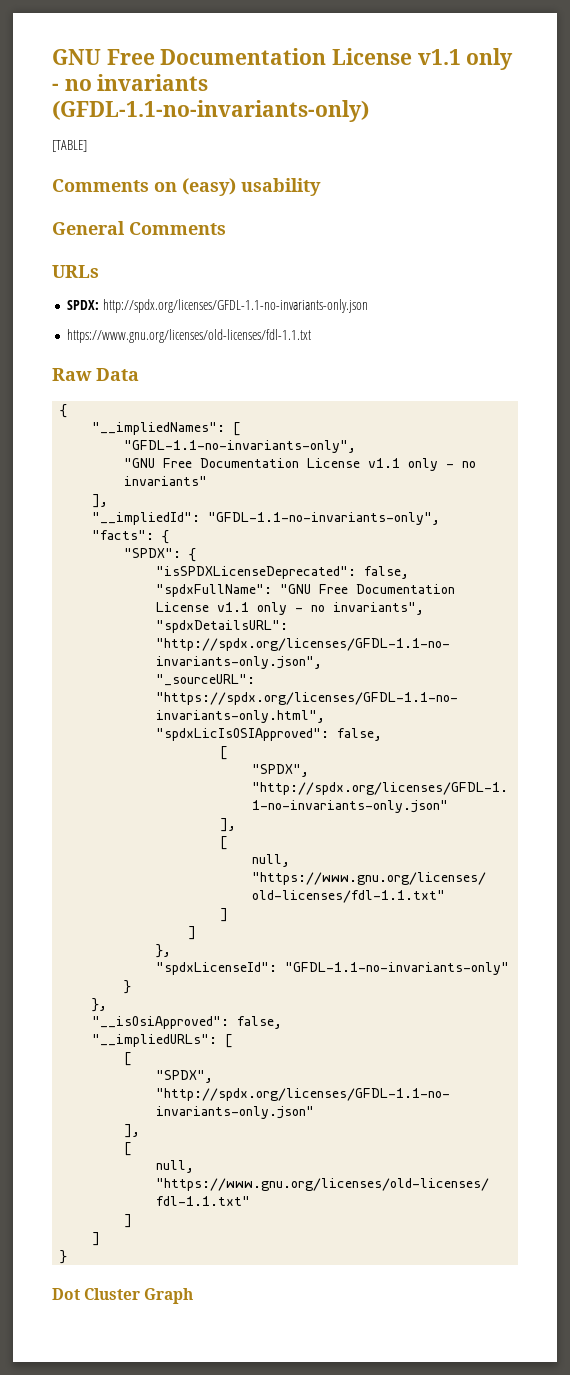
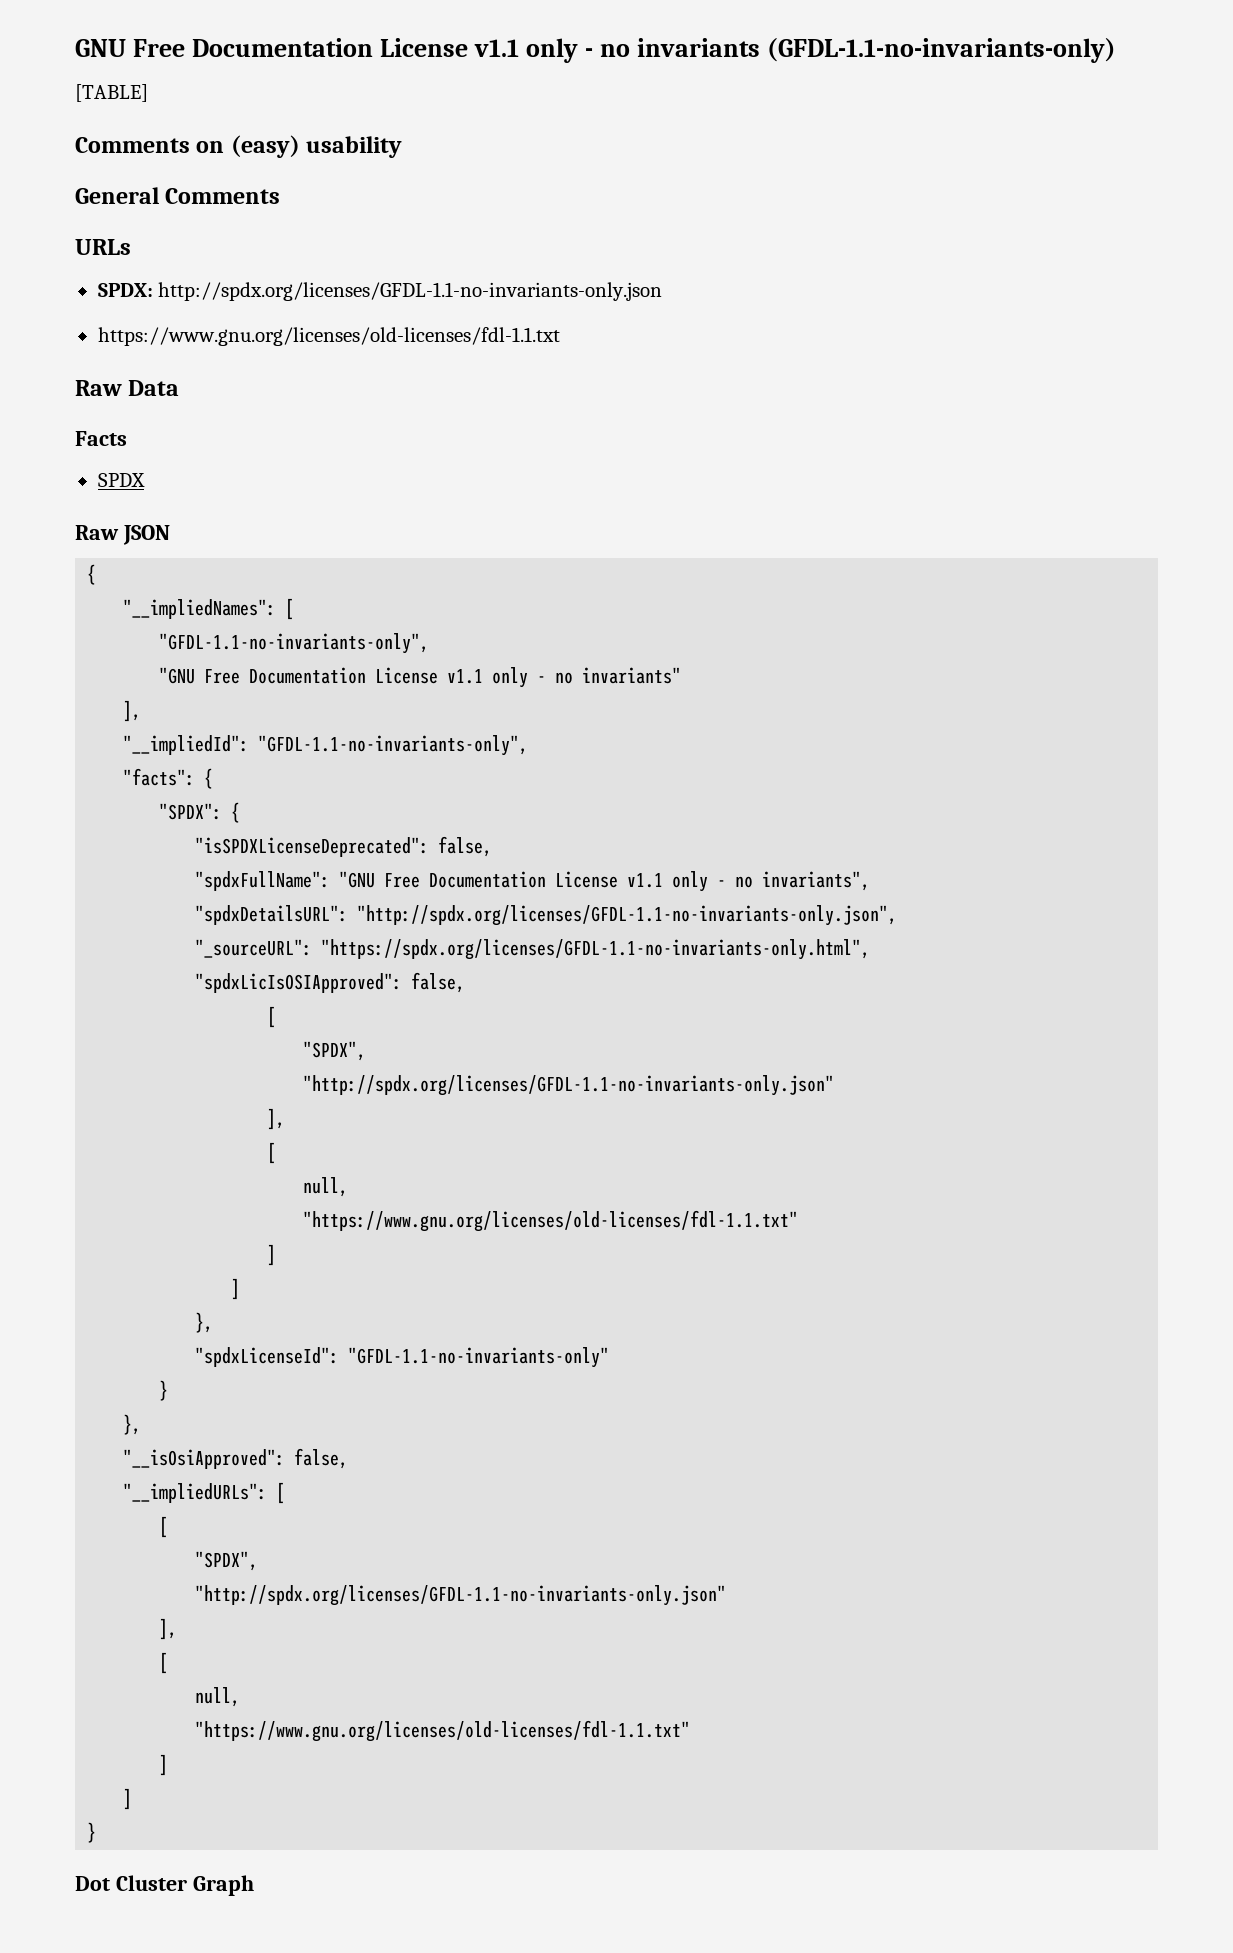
+ Facts
+ SPDX
+ Raw JSON

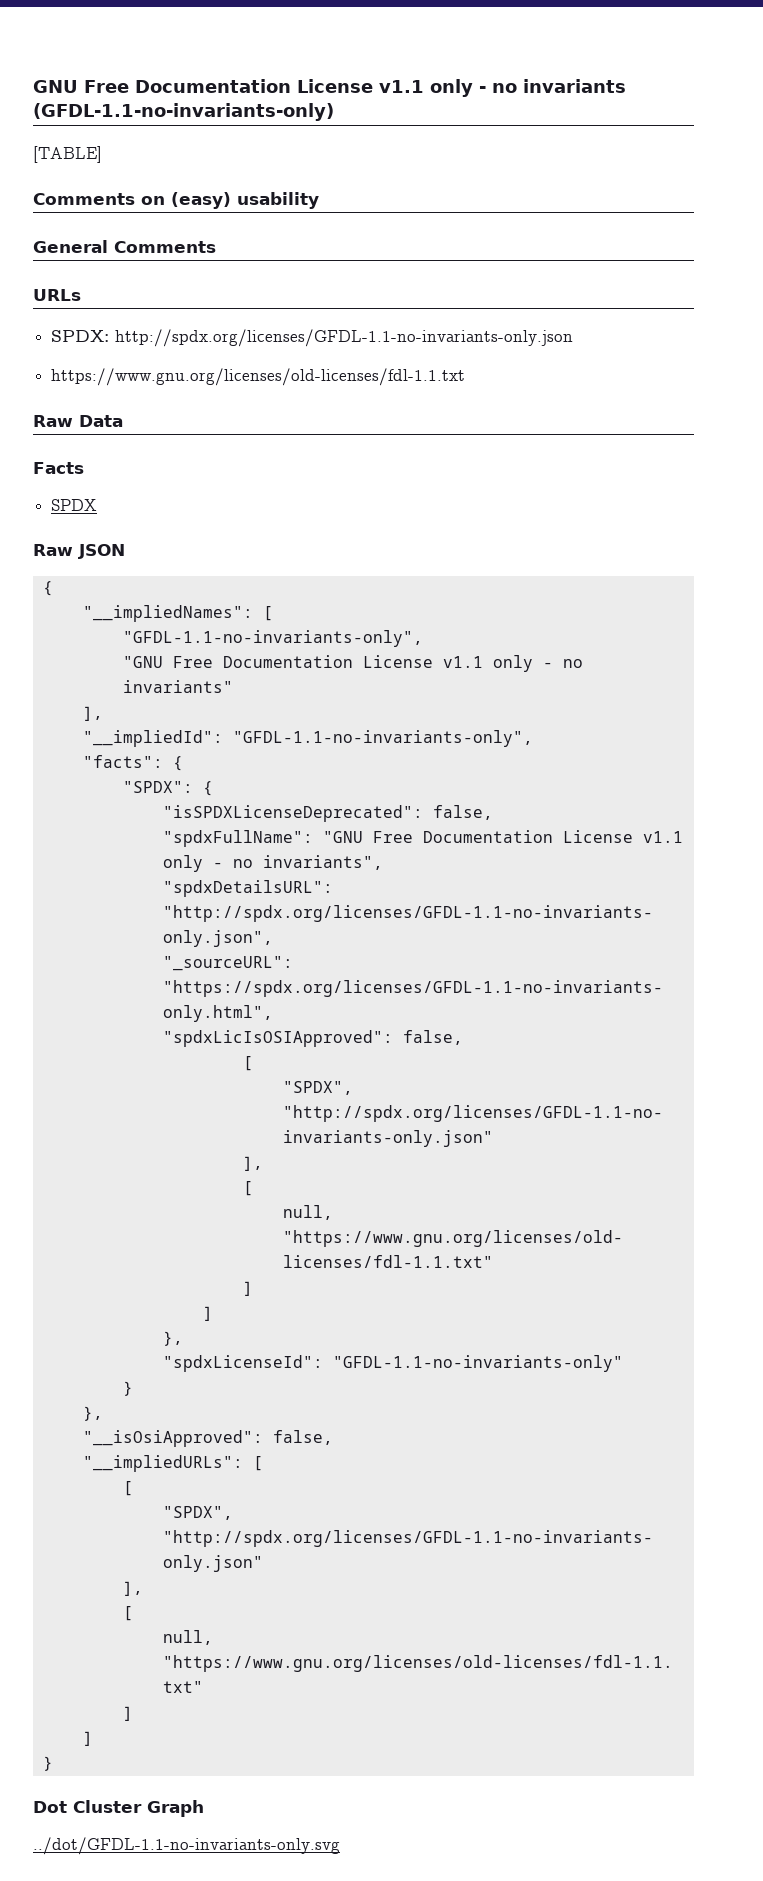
+ ../dot/GFDL-1.1-no-invariants-only.svg

